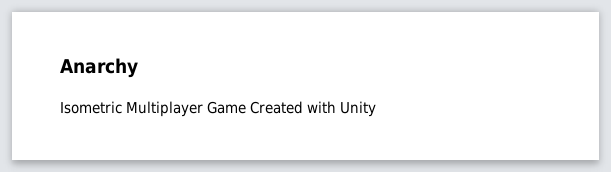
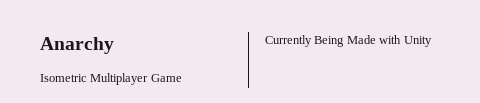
- Isometric Multiplayer Game Created with Unity
+ Isometric Multiplayer Game Currently Being Made with Unity

